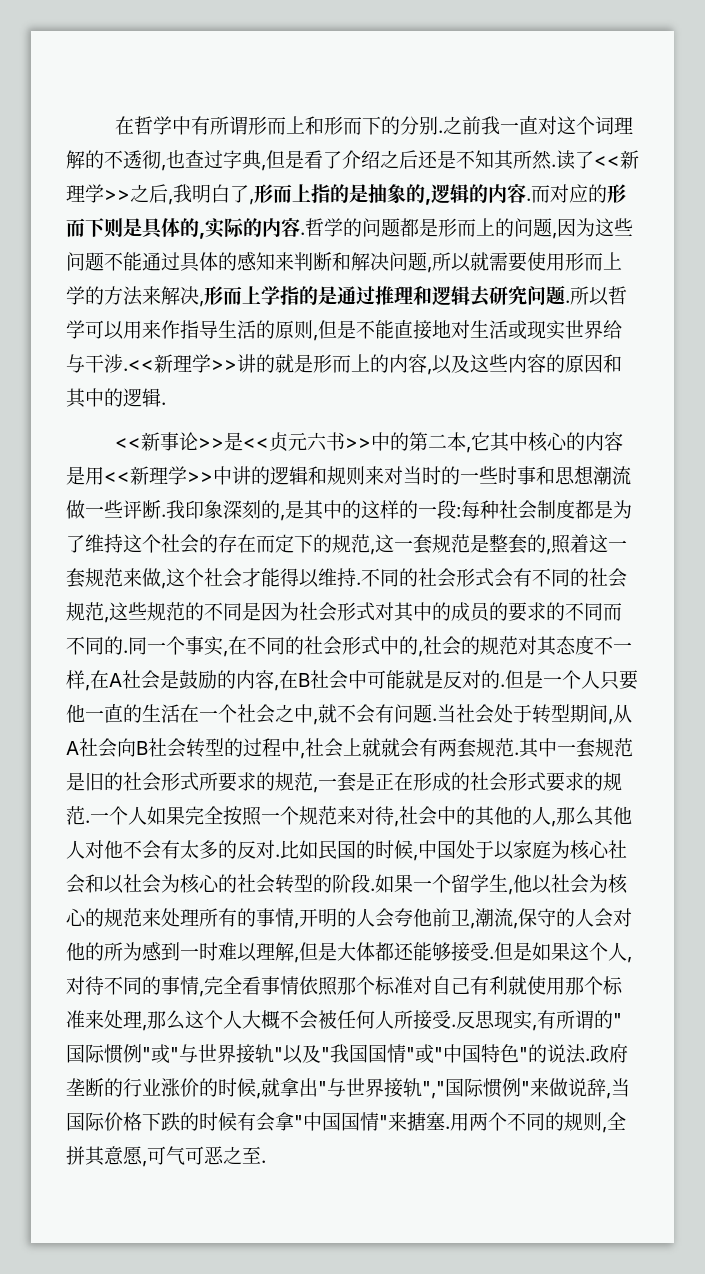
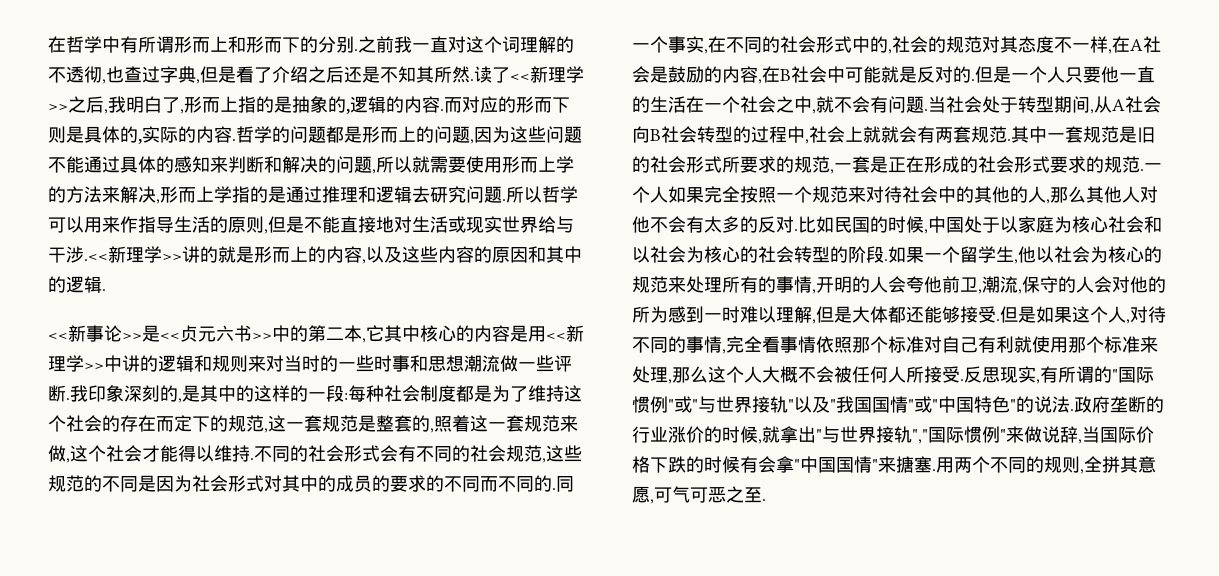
- 哲学的问题都是形而上的问题,因为这些问题不能通过具体的感知来判断和解决问题,所以就需要使用形而上学的方法来解决,形而上学指的是通过推理和逻辑去研究问题.
+ 哲学的问题都是形而上的问题,因为这些问题不能通过具体的感知来判断和解决的问题,所以就需要使用形而上学的方法来解决,形而上学指的是通过推理和逻辑去研究问题.
- 一个人如果完全按照一个规范来对待,社会中的其他的人,那么其他人对他不会有太多的反对.
+ 一个人如果完全按照一个规范来对待社会中的其他的人,那么其他人对他不会有太多的反对.

